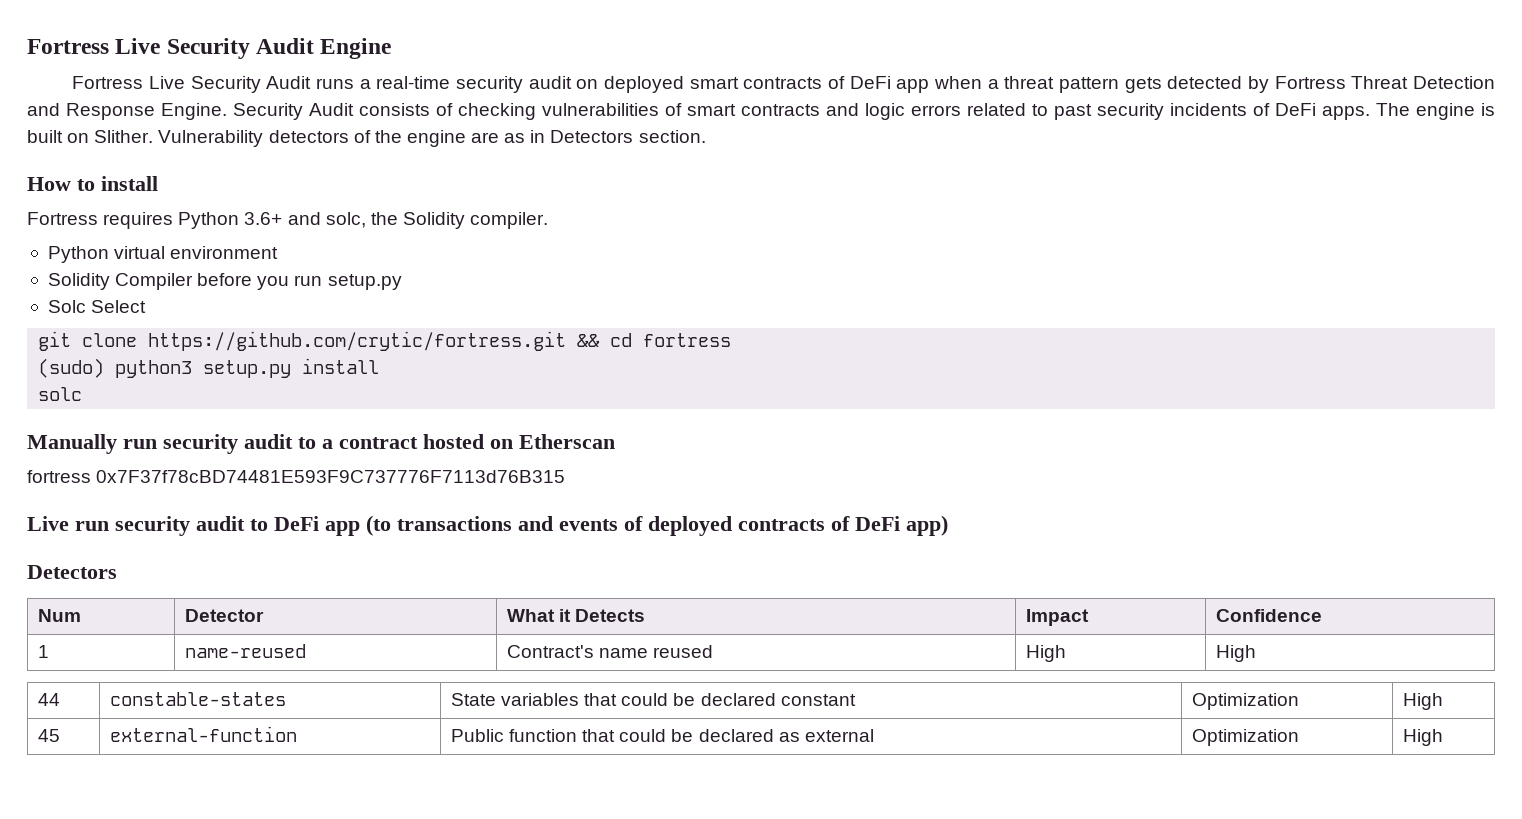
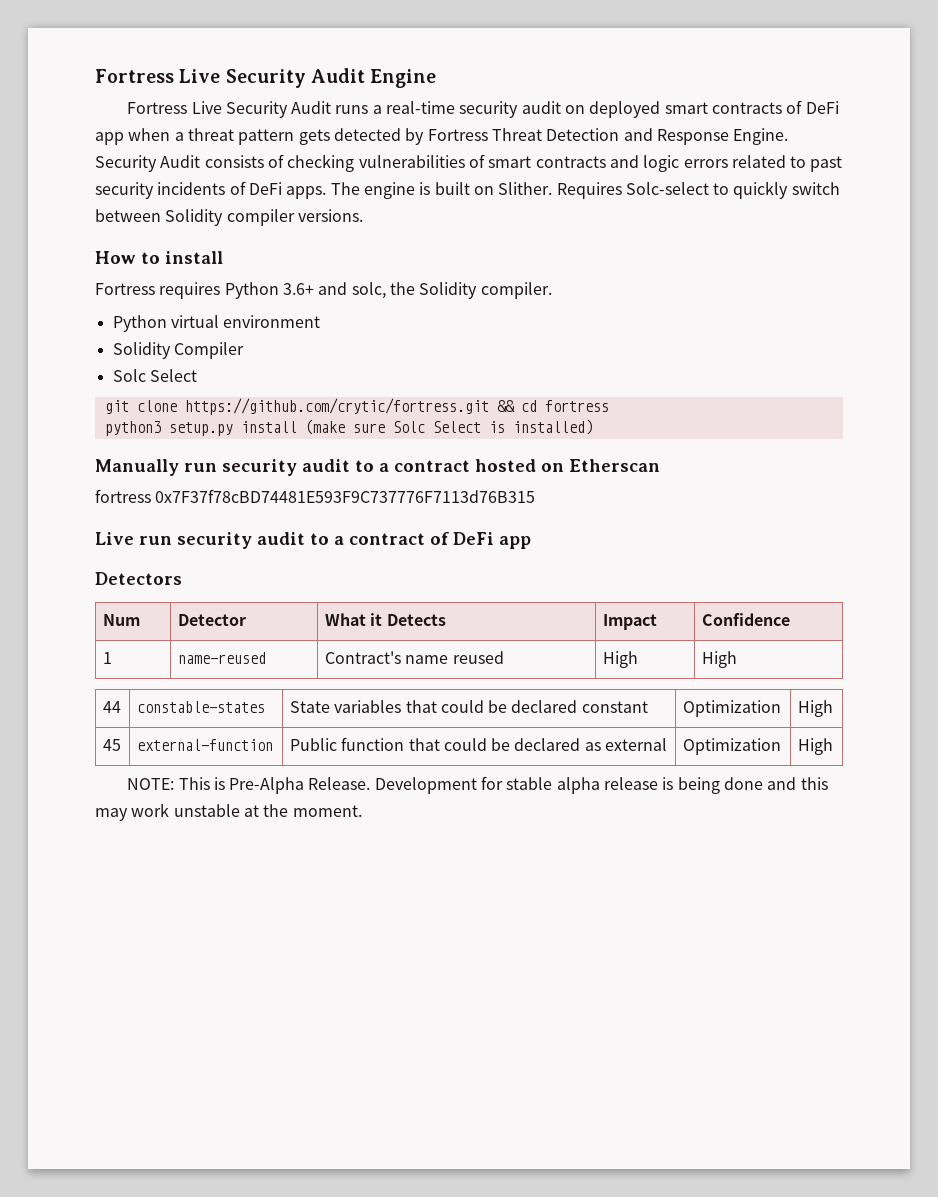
- Vulnerability detectors of the engine are as in Detectors section.
+ Requires Solc-select to quickly switch between Solidity compiler versions.
- Solidity Compiler before you run setup.py
+ Solidity Compiler
- (sudo) python3 setup.py install
- solc
+ python3 setup.py install (make sure Solc Select is installed)
- Live run security audit to DeFi app (to transactions and events of deployed contracts of DeFi app)
+ Live run security audit to a contract of DeFi app
+ NOTE: This is Pre-Alpha Release. Development for stable alpha release is being done and this may work unstable at the moment.

